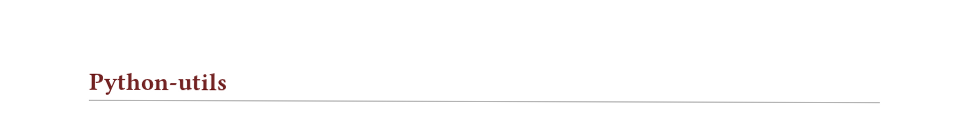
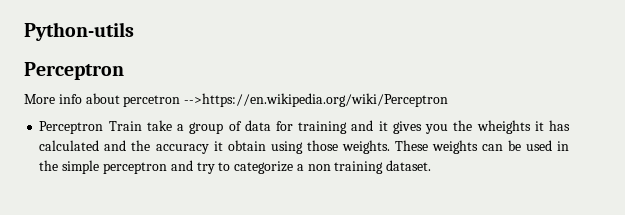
  Python-utils
+ Perceptron
+ More info about percetron -->https://en.wikipedia.org/wiki/Perceptron
+ Perceptron Train take a group of data for training and it gives you the wheights it has calculated and the accuracy it obtain using those weights. These weights can be used in the simple perceptron and try to categorize a non training dataset.

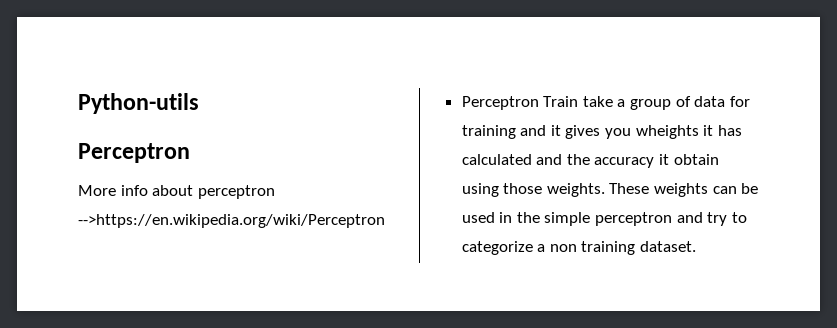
- More info about percetron -->https://en.wikipedia.org/wiki/Perceptron
+ More info about perceptron -->https://en.wikipedia.org/wiki/Perceptron
- Perceptron Train take a group of data for training and it gives you the wheights it has calculated and the accuracy it obtain using those weights.
+ Perceptron Train take a group of data for training and it gives you wheights it has calculated and the accuracy it obtain using those weights.

